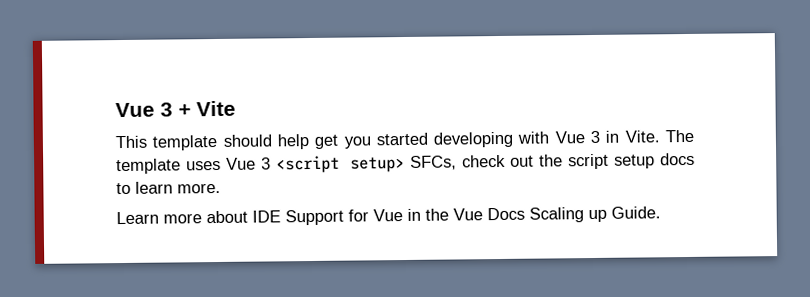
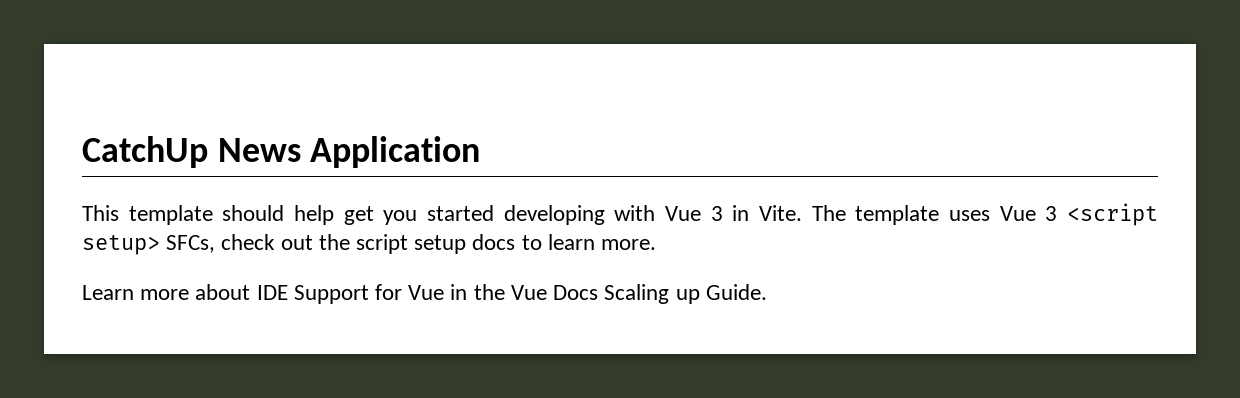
- Vue 3 + Vite
+ CatchUp News Application

